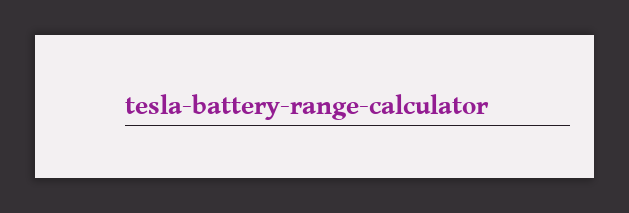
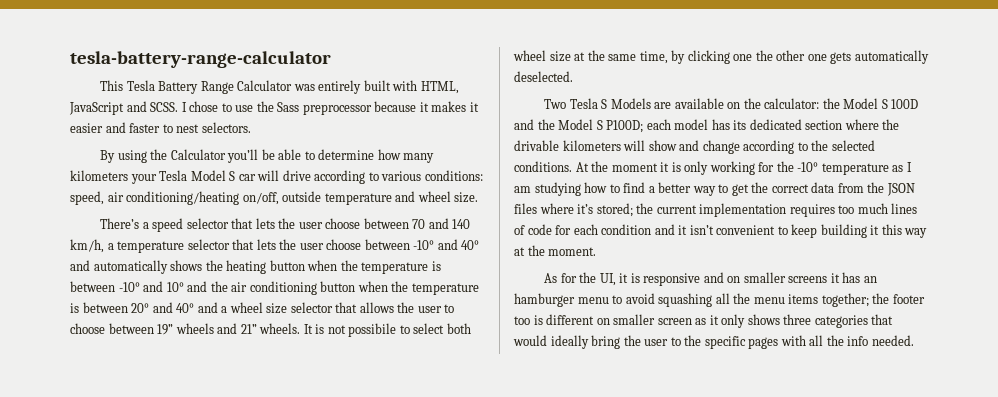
+ This Tesla Battery Range Calculator was entirely built with HTML, JavaScript and SCSS. I chose to use the Sass preprocessor because it makes it easier and faster to nest selectors.
+ By using the Calculator you’ll be able to determine how many kilometers your Tesla Model S car will drive according to various conditions: speed, air conditioning/heating on/off, outside temperature and wheel size.
+ There’s a speed selector that lets the user choose between 70 and 140 km/h, a temperature selector that lets the user choose between -10° and 40° and automatically shows the heating button when the temperature is between -10° and 10° and the air conditioning button when the temperature is between 20° and 40° and a wheel size selector that allows the user to choose between 19” wheels and 21” wheels. It is not possibile to select both wheel size at the same time, by clicking one the other one gets automatically deselected.
+ Two Tesla S Models are available on the calculator: the Model S 100D and the Model S P100D; each model has its dedicated section where the drivable kilometers will show and change according to the selected conditions. At the moment it is only working for the -10° temperature as I am studying how to find a better way to get the correct data from the JSON files where it’s stored; the current implementation requires too much lines of code for each condition and it isn’t convenient to keep building it this way at the moment.
+ As for the UI, it is responsive and on smaller screens it has an hamburger menu to avoid squashing all the menu items together; the footer too is different on smaller screen as it only shows three categories that would ideally bring the user to the specific pages with all the info needed.

